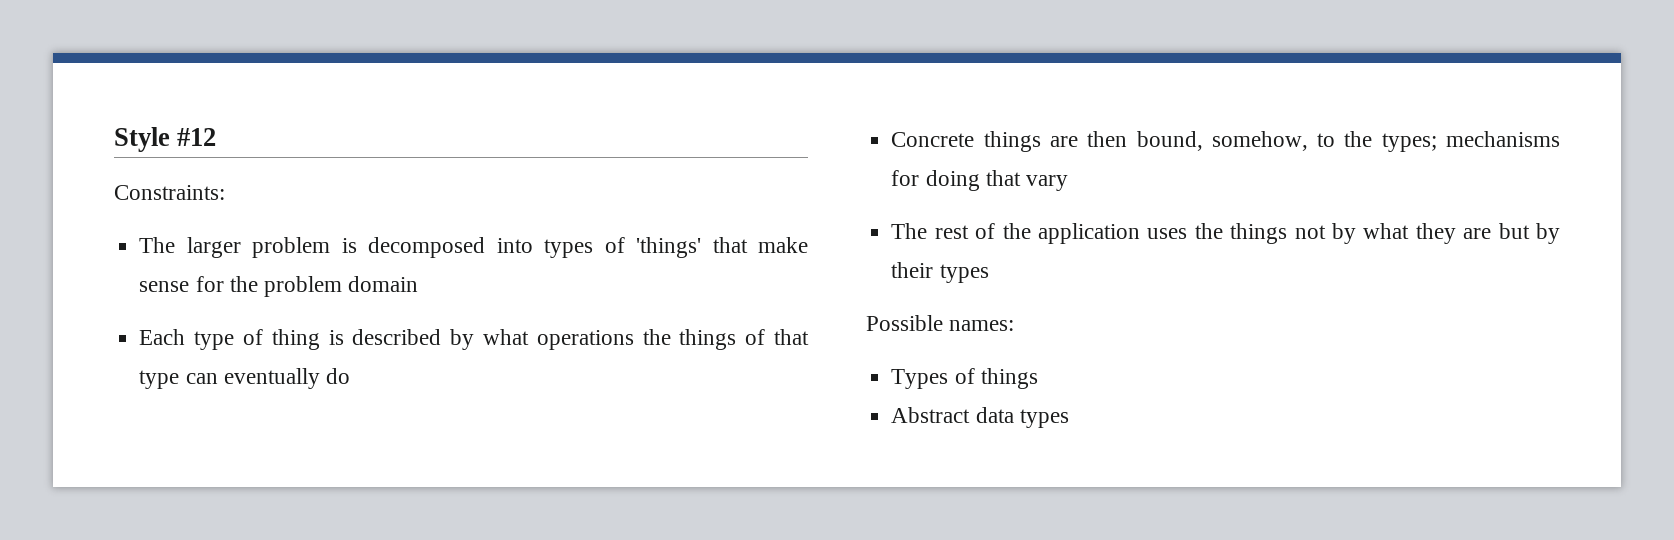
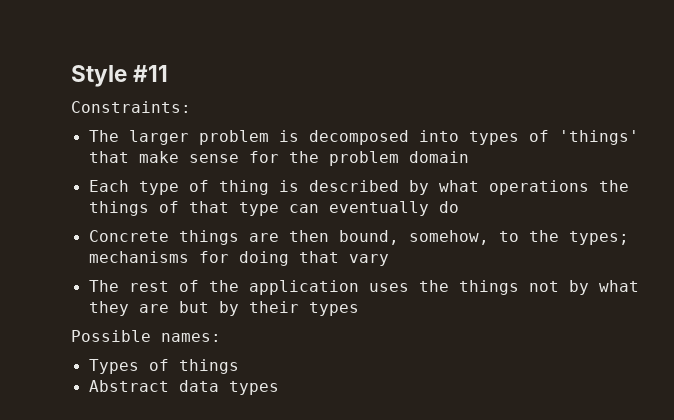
- Style #12
+ Style #11

